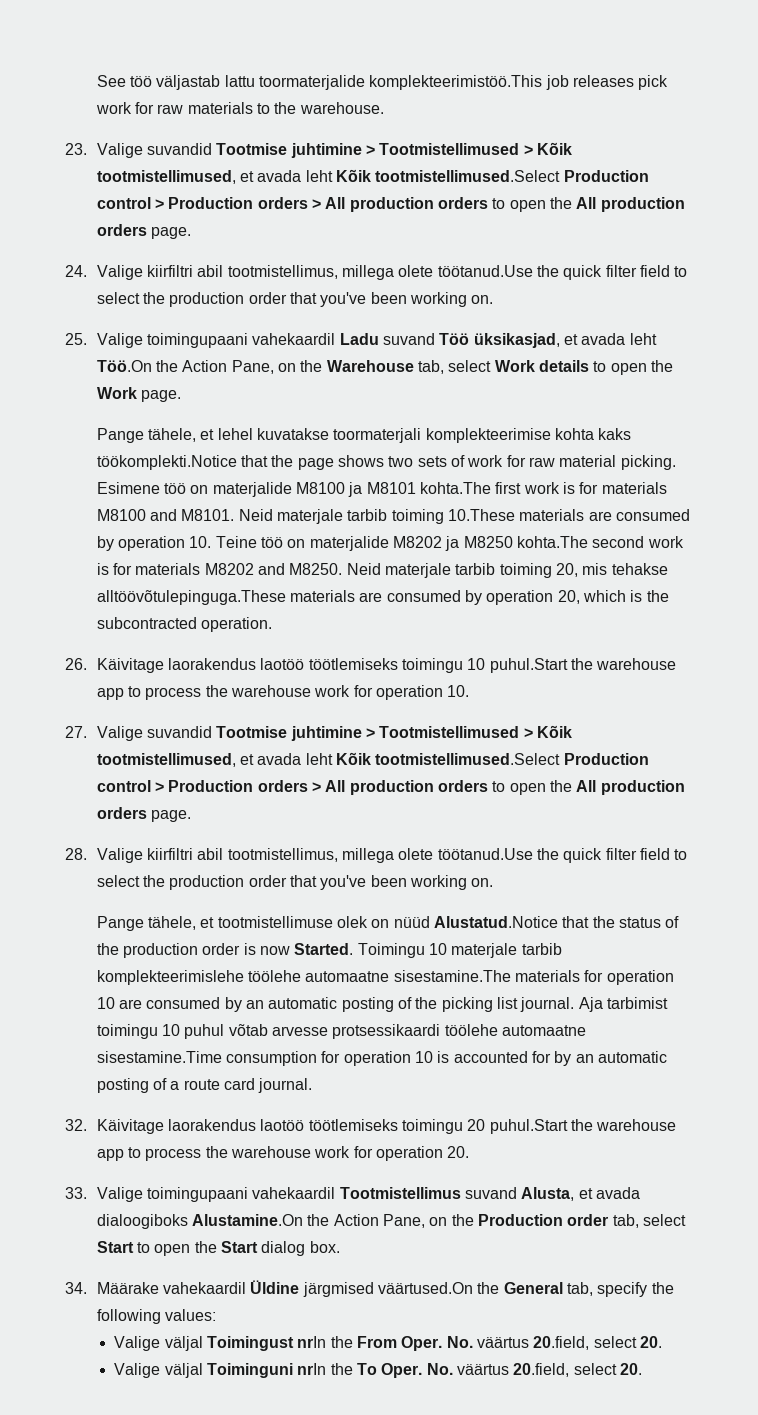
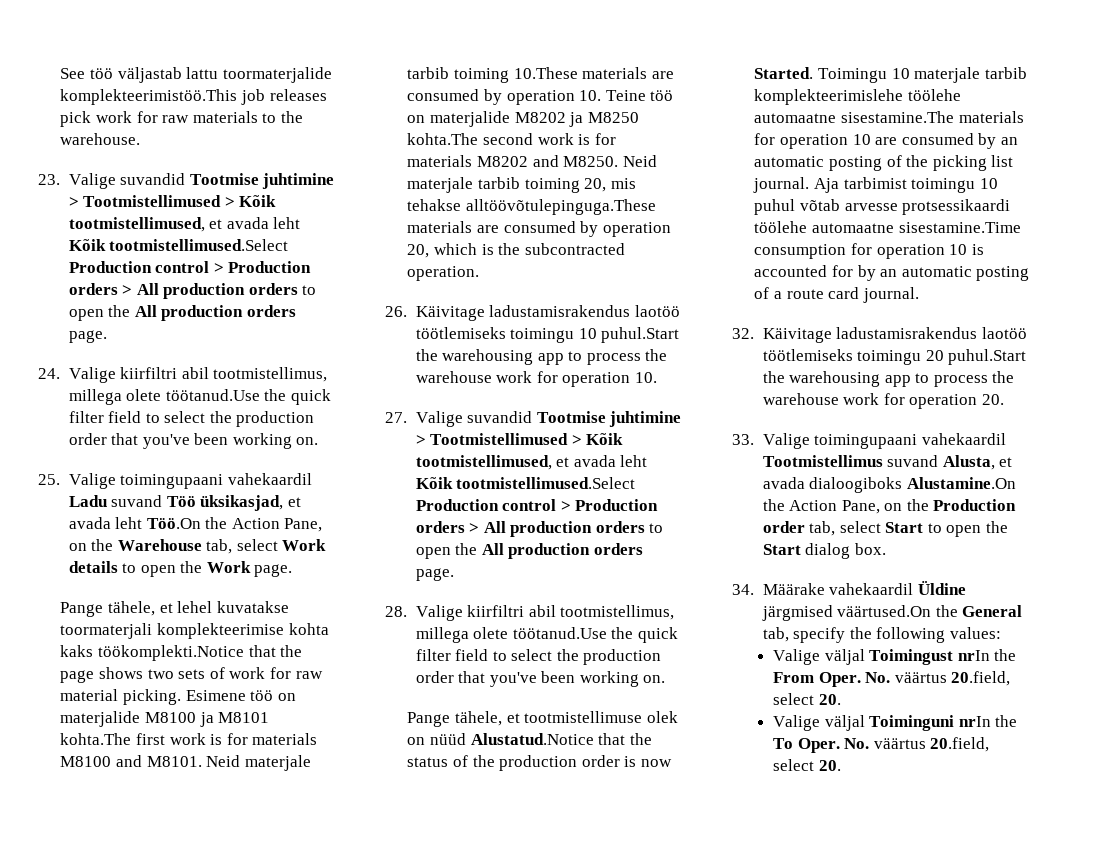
- 26. Käivitage laorakendus laotöö töötlemiseks toimingu 10 puhul.Start the warehouse app to process the warehouse work for operation 10.
+ 26. Käivitage ladustamisrakendus laotöö töötlemiseks toimingu 10 puhul.Start the warehousing app to process the warehouse work for operation 10.
- 32. Käivitage laorakendus laotöö töötlemiseks toimingu 20 puhul.Start the warehouse app to process the warehouse work for operation 20.
+ 32. Käivitage ladustamisrakendus laotöö töötlemiseks toimingu 20 puhul.Start the warehousing app to process the warehouse work for operation 20.

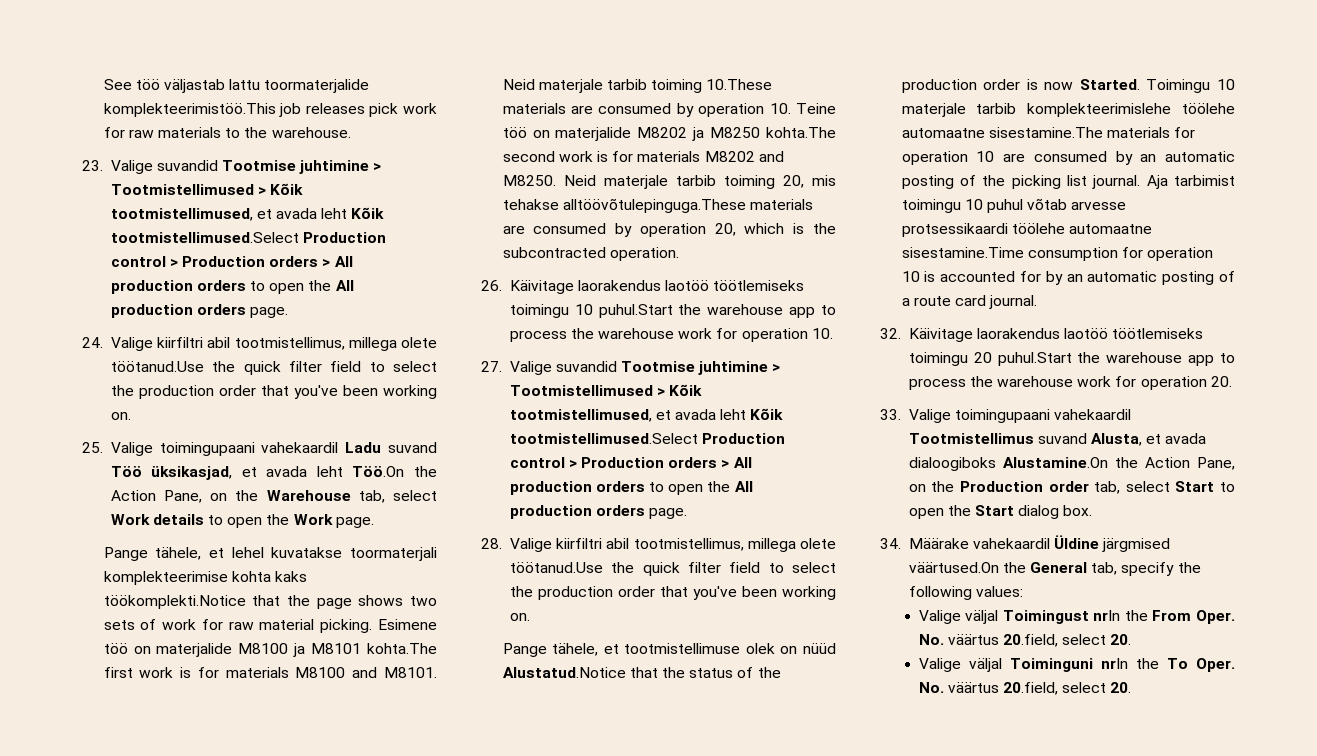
- 26. Käivitage ladustamisrakendus laotöö töötlemiseks toimingu 10 puhul.Start the warehousing app to process the warehouse work for operation 10.
+ 26. Käivitage laorakendus laotöö töötlemiseks toimingu 10 puhul.Start the warehouse app to process the warehouse work for operation 10.
- 32. Käivitage ladustamisrakendus laotöö töötlemiseks toimingu 20 puhul.Start the warehousing app to process the warehouse work for operation 20.
+ 32. Käivitage laorakendus laotöö töötlemiseks toimingu 20 puhul.Start the warehouse app to process the warehouse work for operation 20.

